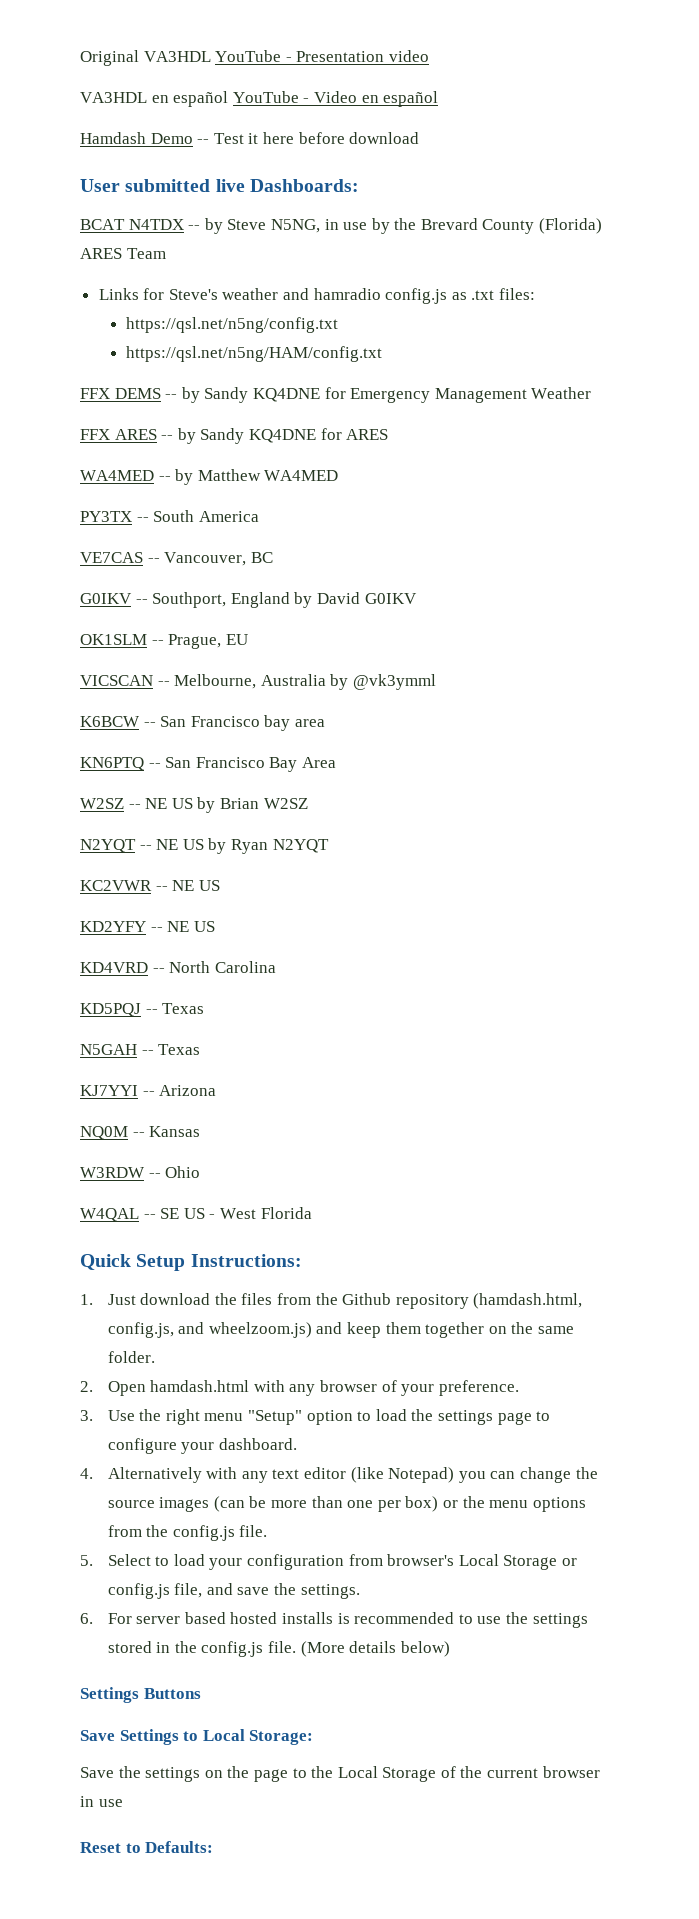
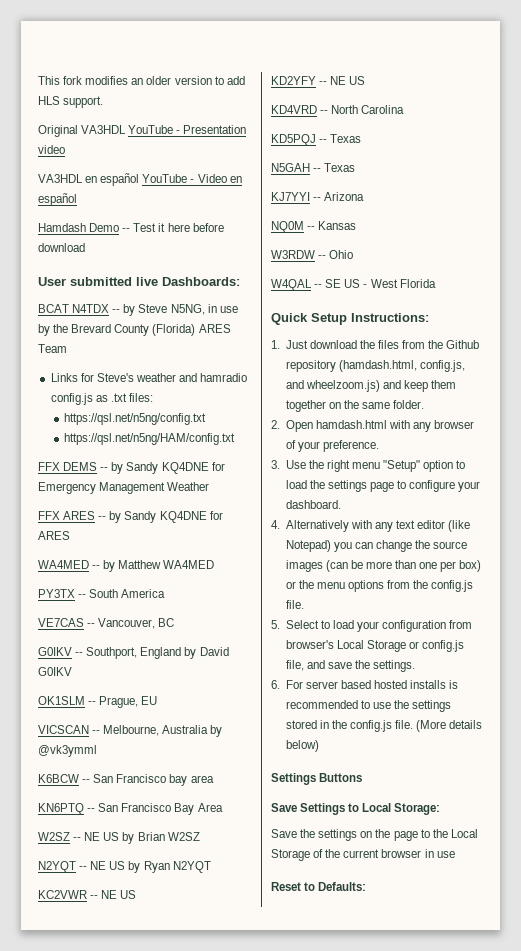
+ This fork modifies an older version to add HLS support.

